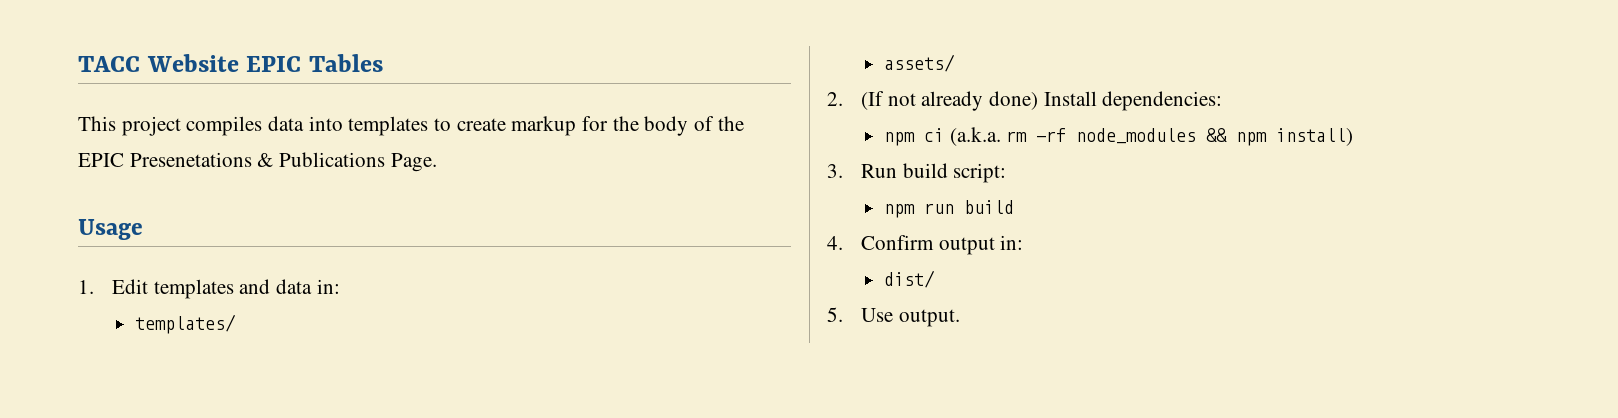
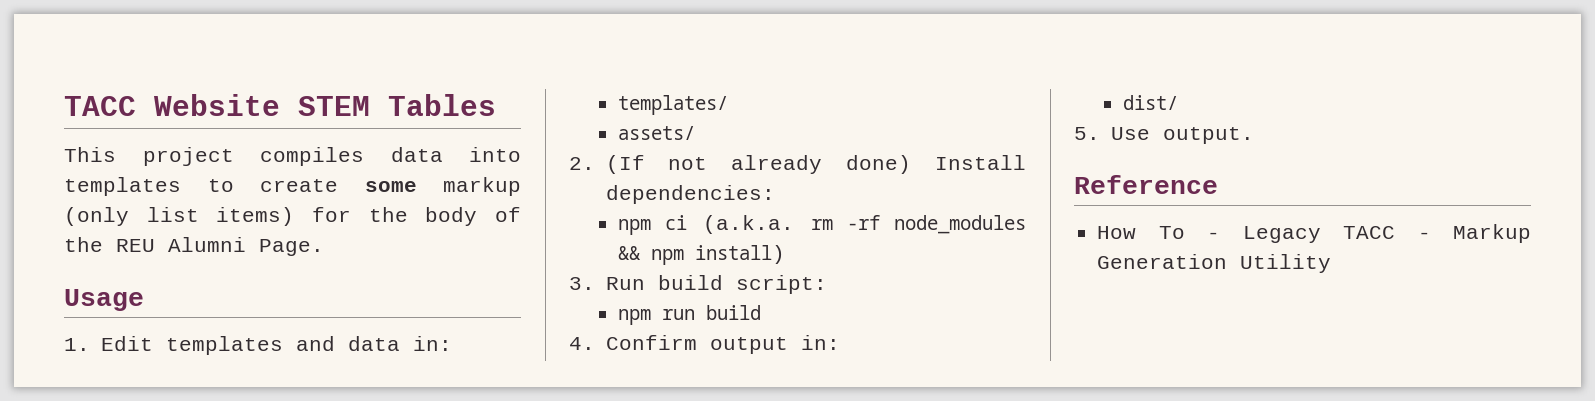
- TACC Website EPIC Tables
+ TACC Website STEM Tables
- This project compiles data into templates to create markup for the body of the EPIC Presenetations & Publications Page.
+ This project compiles data into templates to create some markup (only list items) for the body of the REU Alumni Page.
+ Reference
+ How To - Legacy TACC - Markup Generation Utility

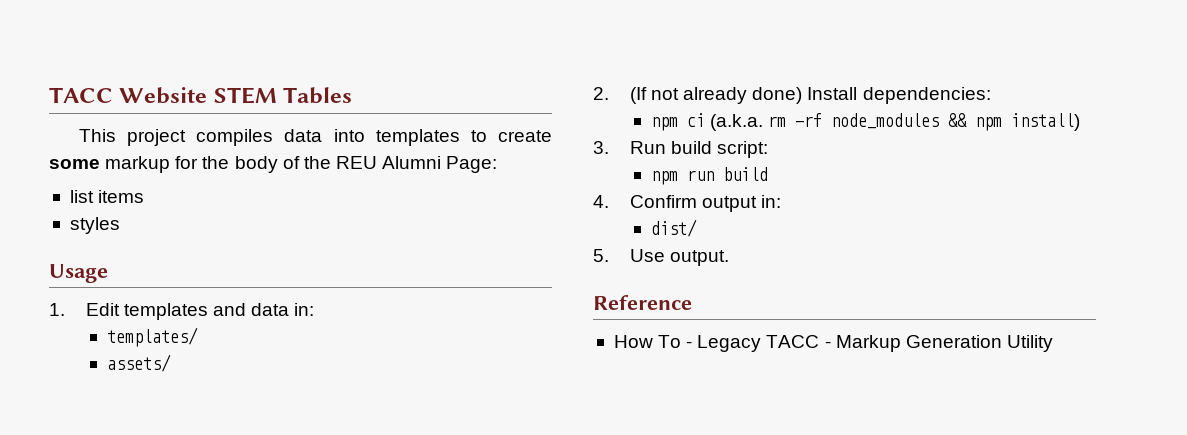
- This project compiles data into templates to create some markup (only list items) for the body of the REU Alumni Page.
+ This project compiles data into templates to create some markup for the body of the REU Alumni Page:
+ list items
+ styles

